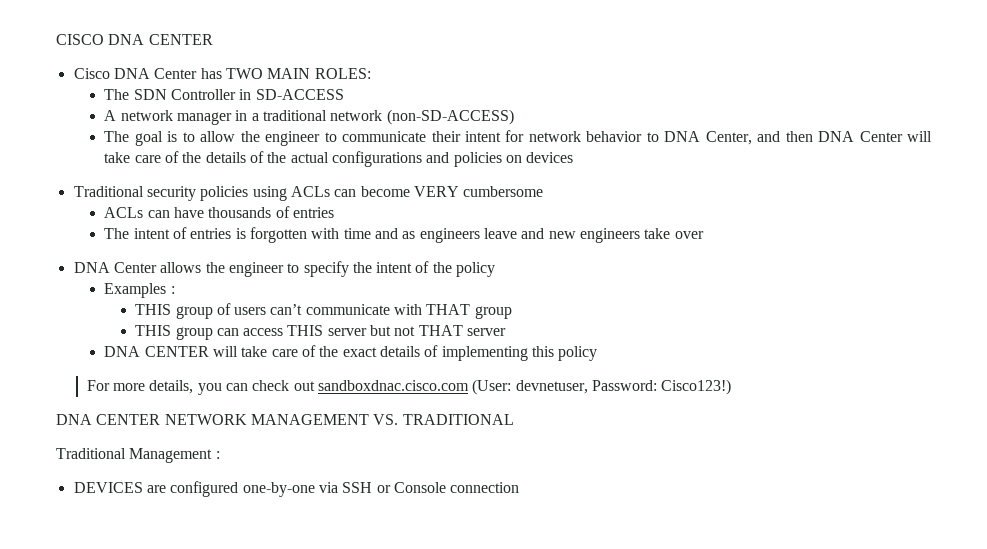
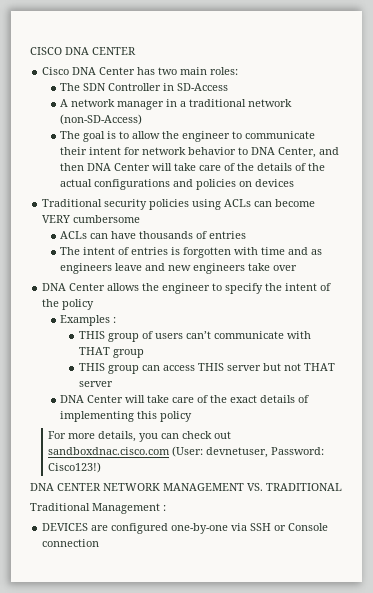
- Cisco DNA Center has TWO MAIN ROLES:
+ Cisco DNA Center has two main roles:
- The SDN Controller in SD-ACCESS
+ The SDN Controller in SD-Access
- A network manager in a traditional network (non-SD-ACCESS)
+ A network manager in a traditional network (non-SD-Access)
- DNA CENTER will take care of the exact details of implementing this policy
+ DNA Center will take care of the exact details of implementing this policy

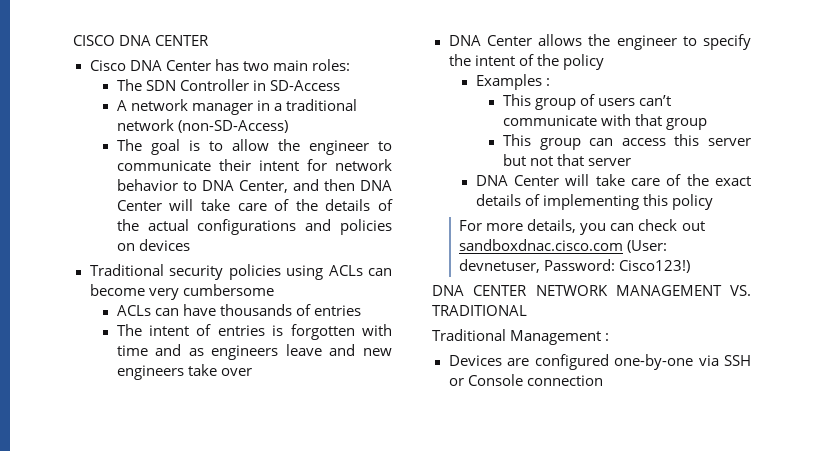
- Traditional security policies using ACLs can become VERY cumbersome
+ Traditional security policies using ACLs can become very cumbersome
- THIS group of users can’t communicate with THAT group
+ This group of users can’t communicate with that group
- THIS group can access THIS server but not THAT server
+ This group can access this server but not that server
- DEVICES are configured one-by-one via SSH or Console connection
+ Devices are configured one-by-one via SSH or Console connection

